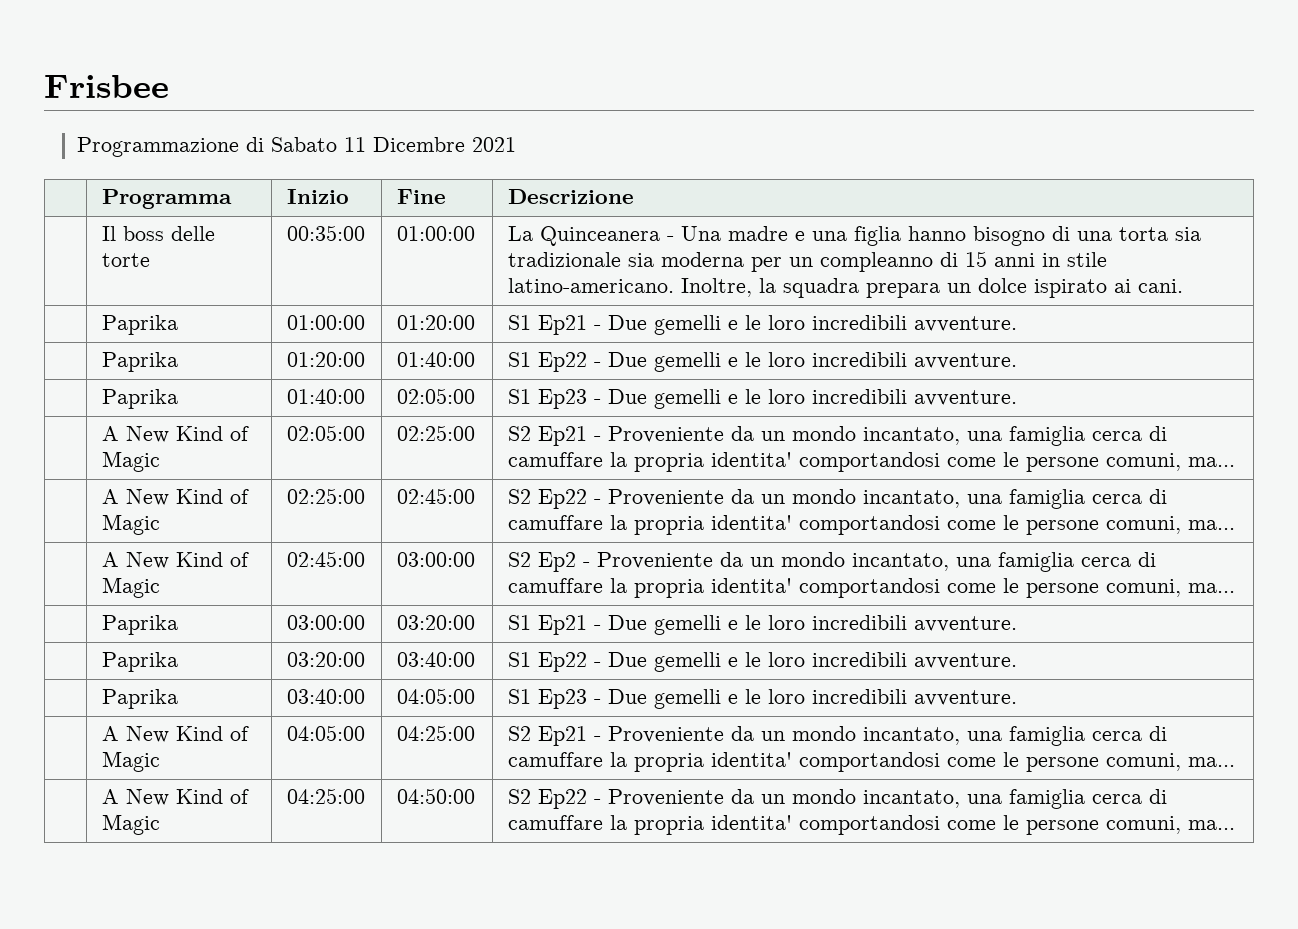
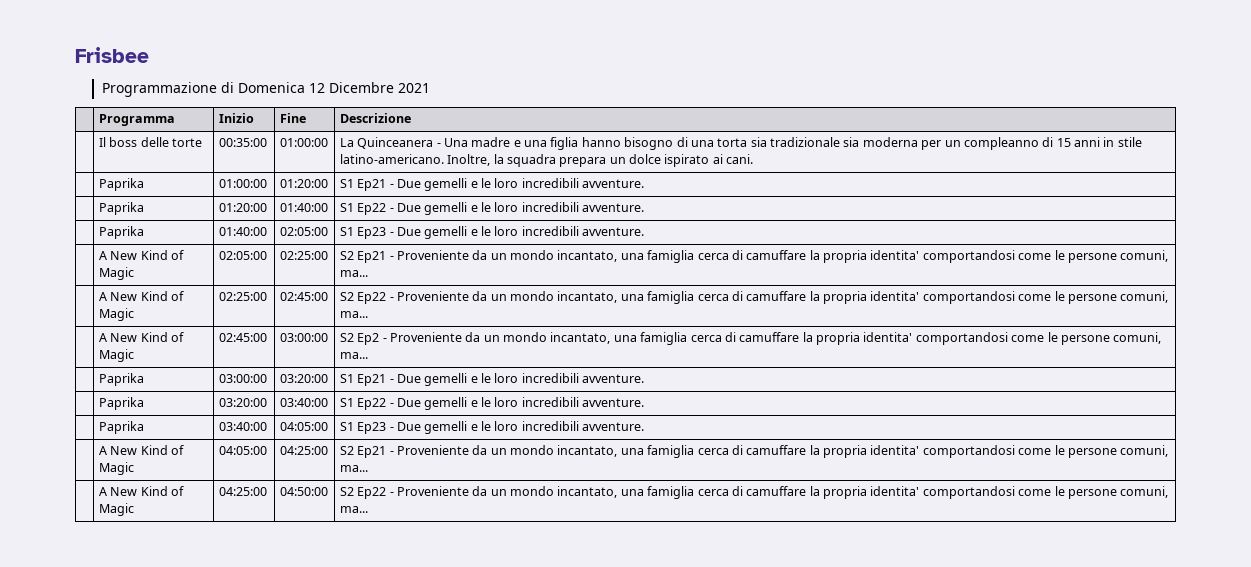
- Programmazione di Sabato 11 Dicembre 2021
+ Programmazione di Domenica 12 Dicembre 2021

